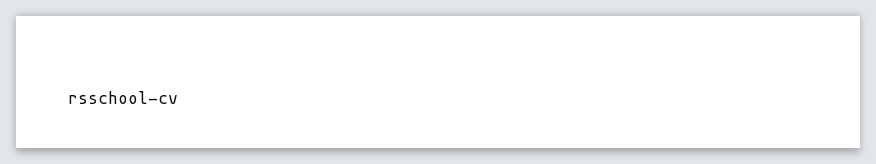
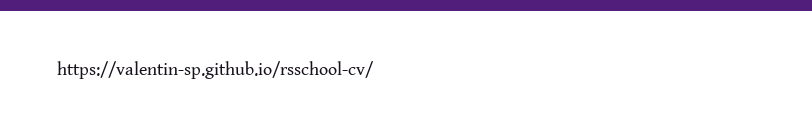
- rsschool-cv
+ https://valentin-sp.github.io/rsschool-cv/

